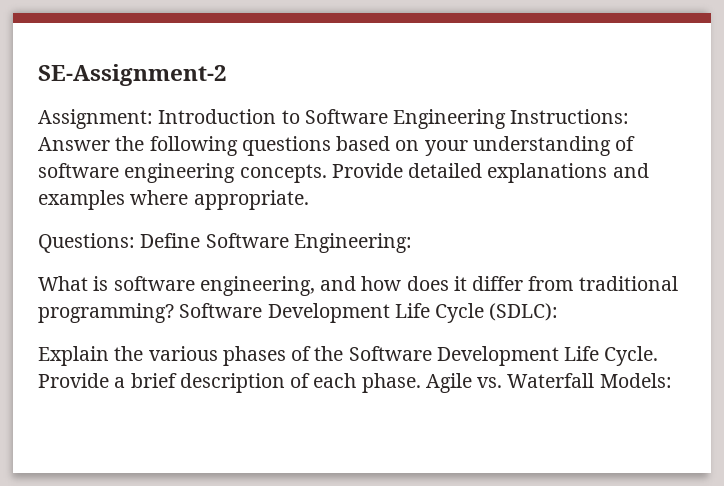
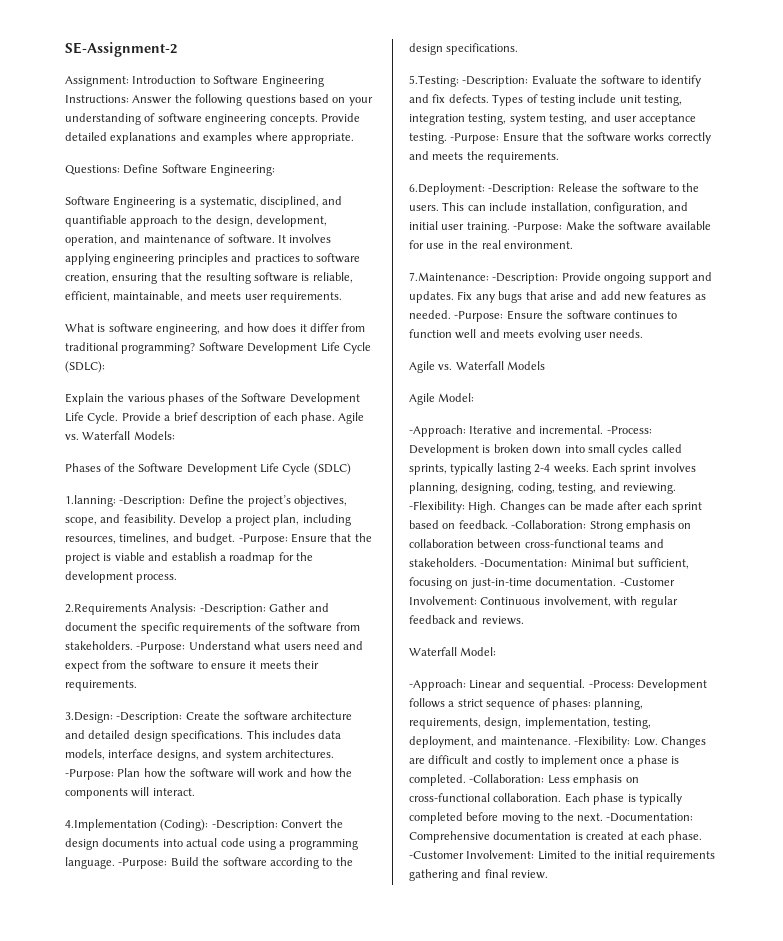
+ Software Engineering is a systematic, disciplined, and quantifiable approach to the design, development, operation, and maintenance of software. It involves applying engineering principles and practices to software creation, ensuring that the resulting software is reliable, efficient, maintainable, and meets user requirements.
+ Phases of the Software Development Life Cycle (SDLC)
+ 1.lanning: -Description: Define the project’s objectives, scope, and feasibility. Develop a project plan, including resources, timelines, and budget. -Purpose: Ensure that the project is viable and establish a roadmap for the development process.
+ 2.Requirements Analysis: -Description: Gather and document the specific requirements of the software from stakeholders. -Purpose: Understand what users need and expect from the software to ensure it meets their requirements.
+ 3.Design: -Description: Create the software architecture and detailed design specifications. This includes data models, interface designs, and system architectures. -Purpose: Plan how the software will work and how the components will interact.
+ 4.Implementation (Coding): -Description: Convert the design documents into actual code using a programming language. -Purpose: Build the software according to the design specifications.
+ 5.Testing: -Description: Evaluate the software to identify and fix defects. Types of testing include unit testing, integration testing, system testing, and user acceptance testing. -Purpose: Ensure that the software works correctly and meets the requirements.
+ 6.Deployment: -Description: Release the software to the users. This can include installation, configuration, and initial user training. -Purpose: Make the software available for use in the real environment.
+ 7.Maintenance: -Description: Provide ongoing support and updates. Fix any bugs that arise and add new features as needed. -Purpose: Ensure the software continues to function well and meets evolving user needs.
+ Agile vs. Waterfall Models
+ Agile Model:
+ -Approach: Iterative and incremental. -Process: Development is broken down into small cycles called sprints, typically lasting 2-4 weeks. Each sprint involves planning, designing, coding, testing, and reviewing. -Flexibility: High. Changes can be made after each sprint based on feedback. -Collaboration: Strong emphasis on collaboration between cross-functional teams and stakeholders. -Documentation: Minimal but sufficient, focusing on just-in-time documentation. -Customer Involvement: Continuous involvement, with regular feedback and reviews.
+ Waterfall Model:
+ -Approach: Linear and sequential. -Process: Development follows a strict sequence of phases: planning, requirements, design, implementation, testing, deployment, and maintenance. -Flexibility: Low. Changes are difficult and costly to implement once a phase is completed. -Collaboration: Less emphasis on cross-functional collaboration. Each phase is typically completed before moving to the next. -Documentation: Comprehensive documentation is created at each phase. -Customer Involvement: Limited to the initial requirements gathering and final review.

